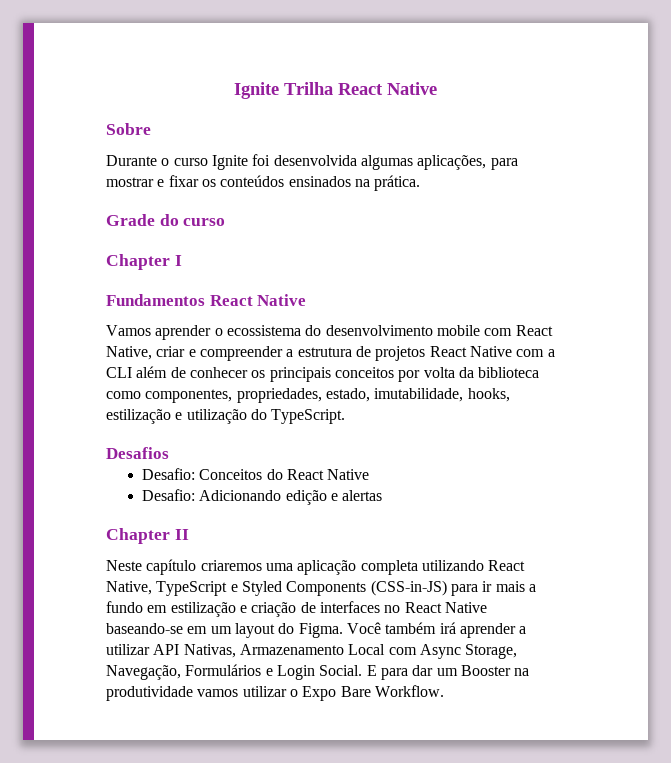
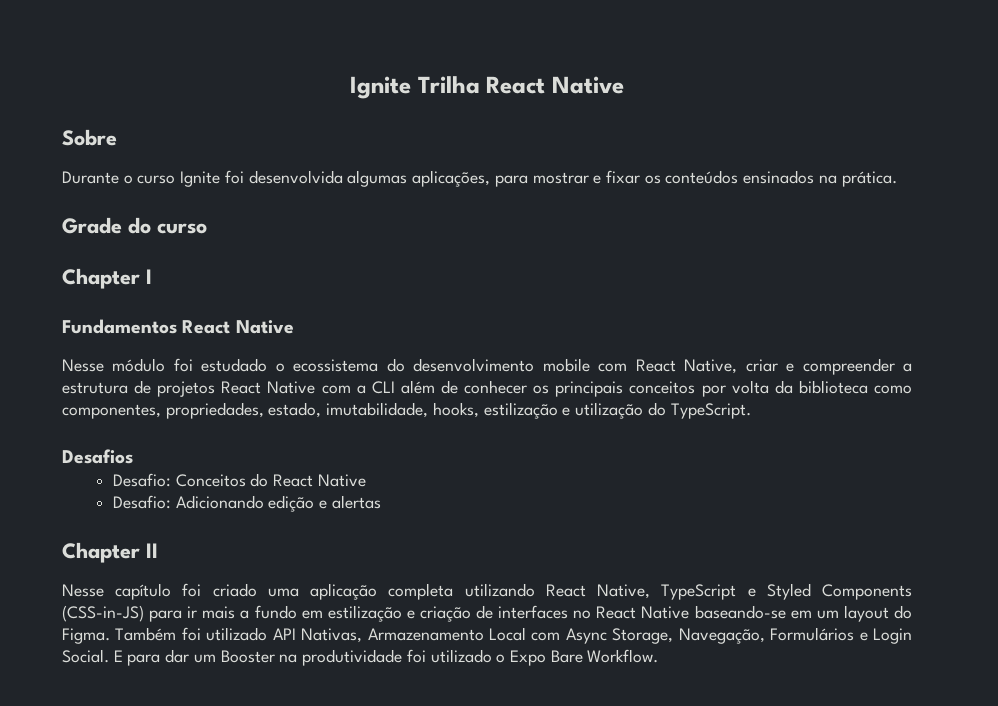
- Vamos aprender o ecossistema do desenvolvimento mobile com React Native, criar e compreender a estrutura de projetos React Native com a CLI além de conhecer os principais conceitos por volta da biblioteca como componentes, propriedades, estado, imutabilidade, hooks, estilização e utilização do TypeScript.
+ Nesse módulo foi estudado o ecossistema do desenvolvimento mobile com React Native, criar e compreender a estrutura de projetos React Native com a CLI além de conhecer os principais conceitos por volta da biblioteca como componentes, propriedades, estado, imutabilidade, hooks, estilização e utilização do TypeScript.
- Neste capítulo criaremos uma aplicação completa utilizando React Native, TypeScript e Styled Components (CSS-in-JS) para ir mais a fundo em estilização e criação de interfaces no React Native baseando-se em um layout do Figma.
+ Nesse capítulo foi criado uma aplicação completa utilizando React Native, TypeScript e Styled Components (CSS-in-JS) para ir mais a fundo em estilização e criação de interfaces no React Native baseando-se em um layout do Figma.
- Você também irá aprender a utilizar API Nativas, Armazenamento Local com Async Storage, Navegação, Formulários e Login Social.
+ Também foi utilizado API Nativas, Armazenamento Local com Async Storage, Navegação, Formulários e Login Social.
- E para dar um Booster na produtividade vamos utilizar o Expo Bare Workflow.
+ E para dar um Booster na produtividade foi utilizado o Expo Bare Workflow.

